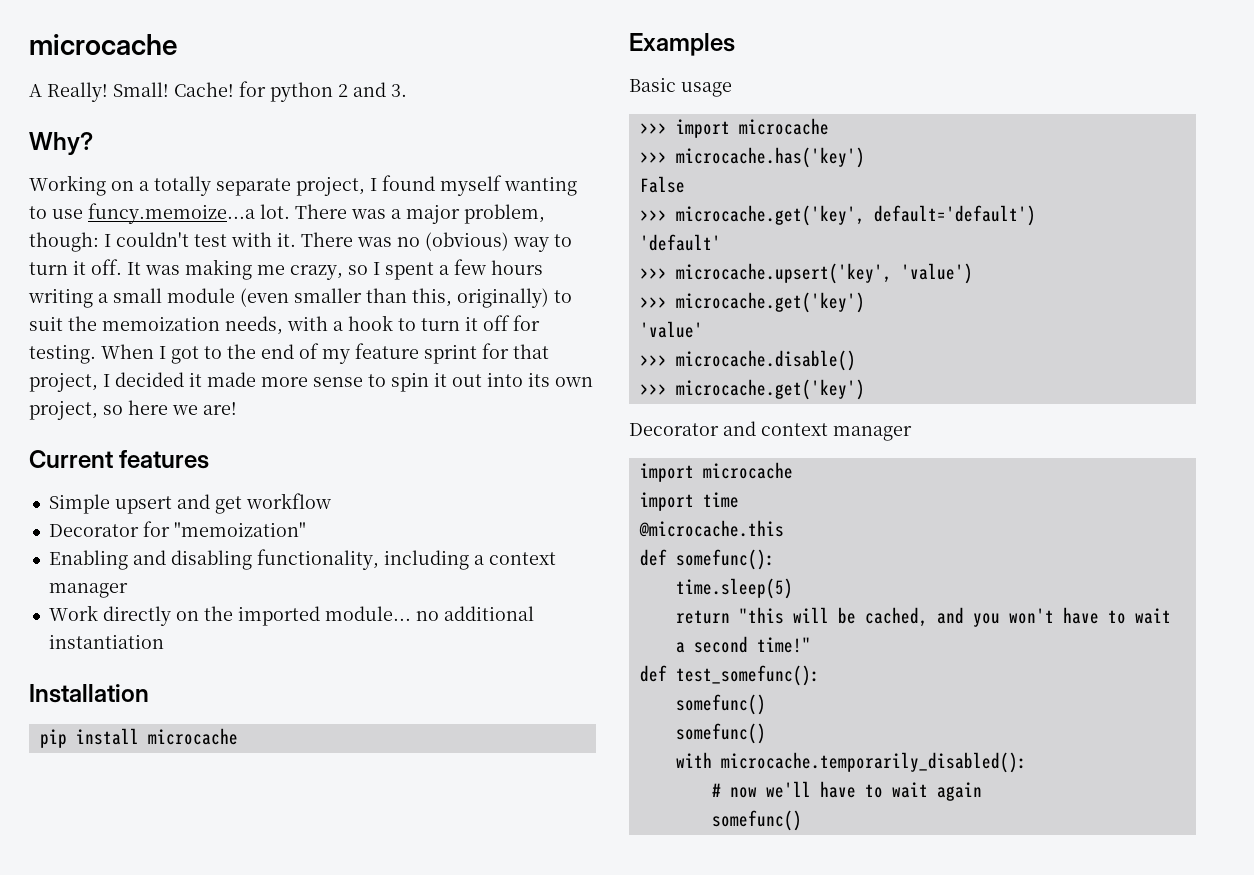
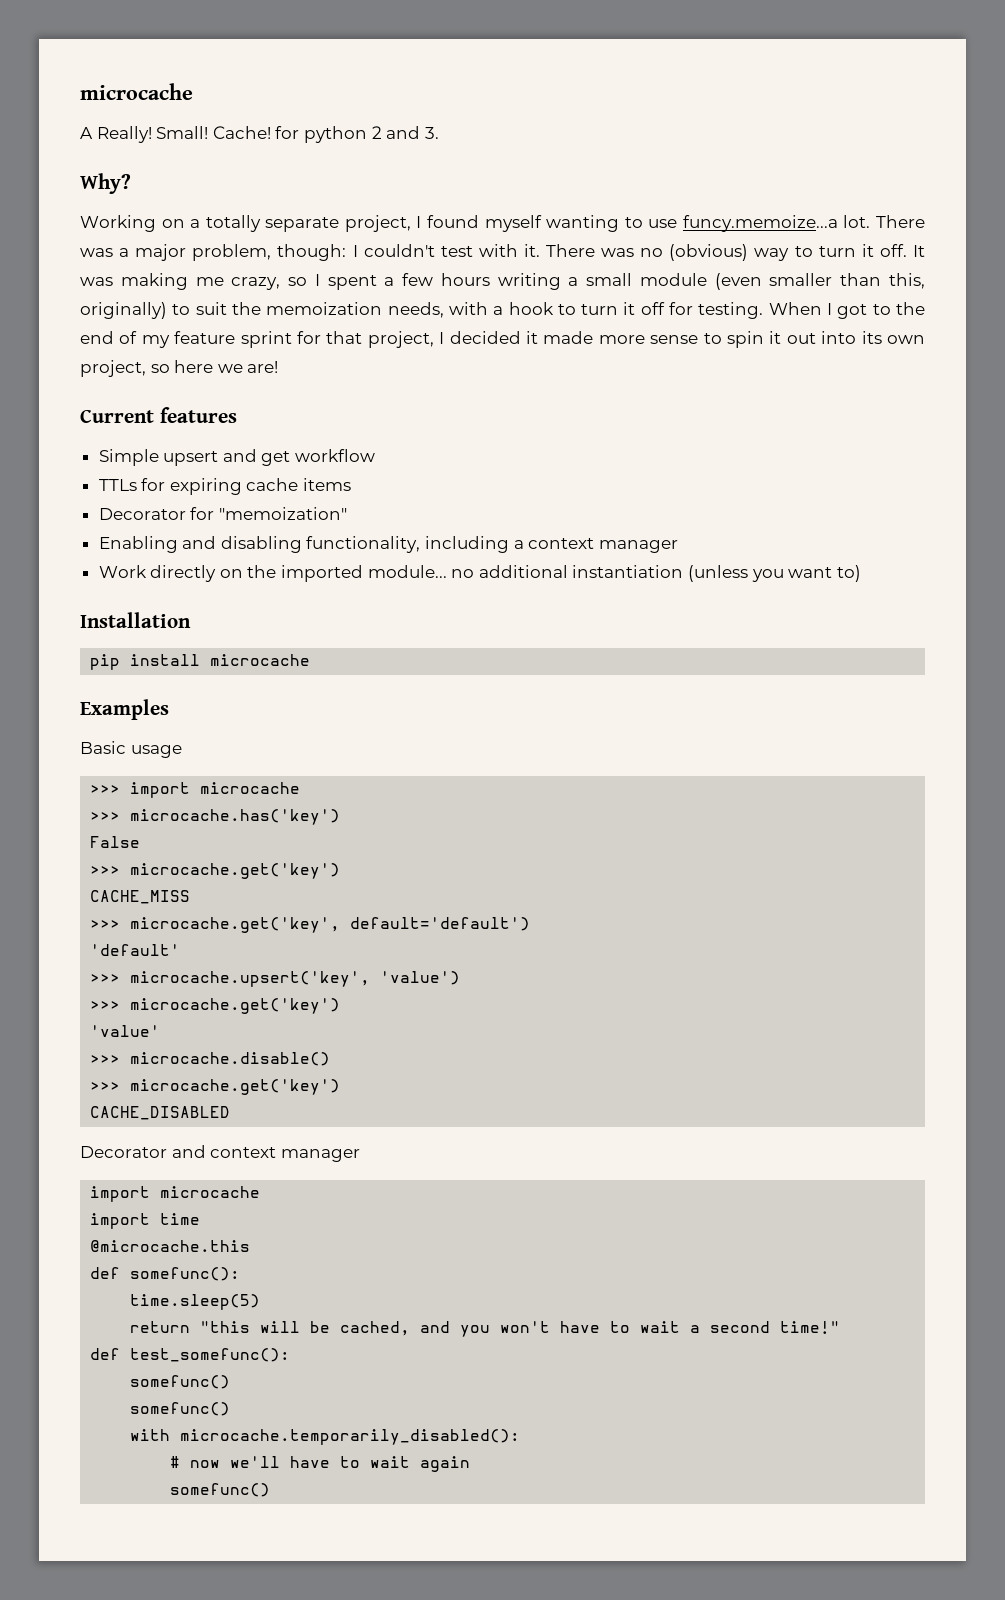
+ TTLs for expiring cache items
- Work directly on the imported module... no additional instantiation
+ Work directly on the imported module... no additional instantiation (unless you want to)
  False
+ >>> microcache.get('key')
+ CACHE_MISS
+ CACHE_DISABLED

